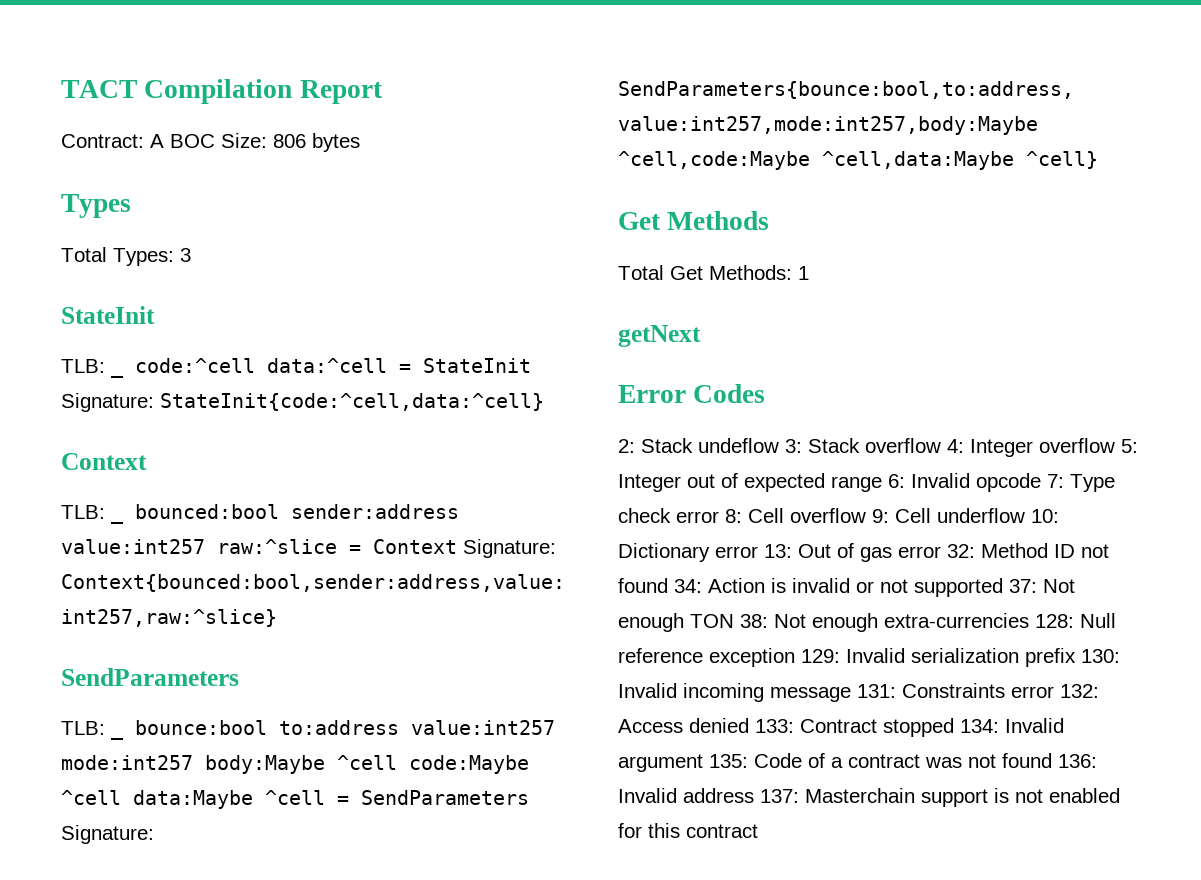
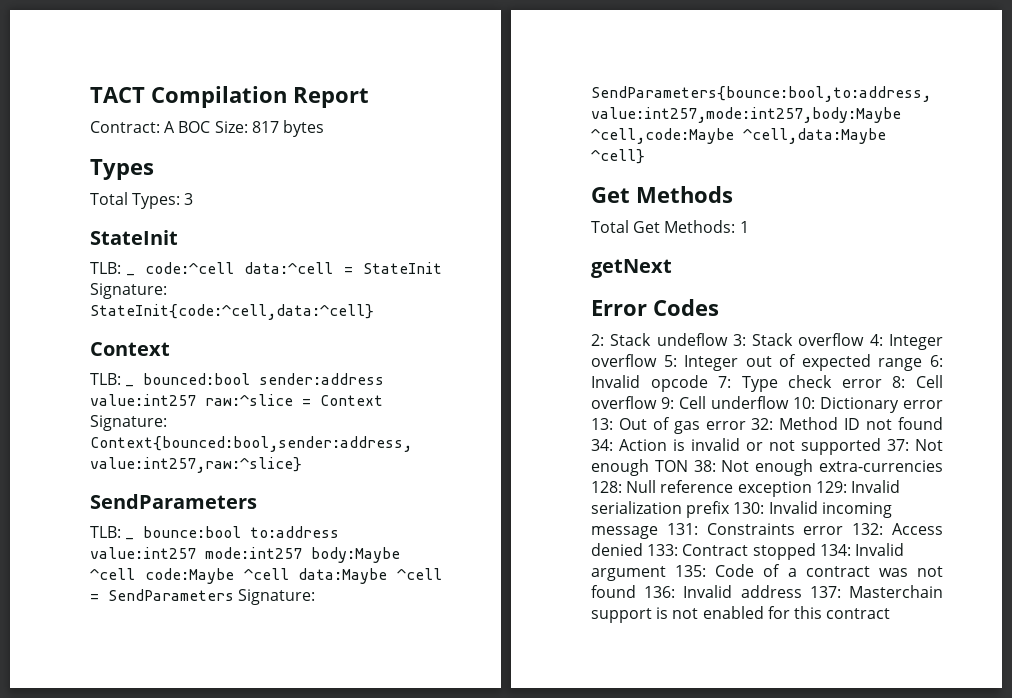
- Contract: A BOC Size: 806 bytes
+ Contract: A BOC Size: 817 bytes

